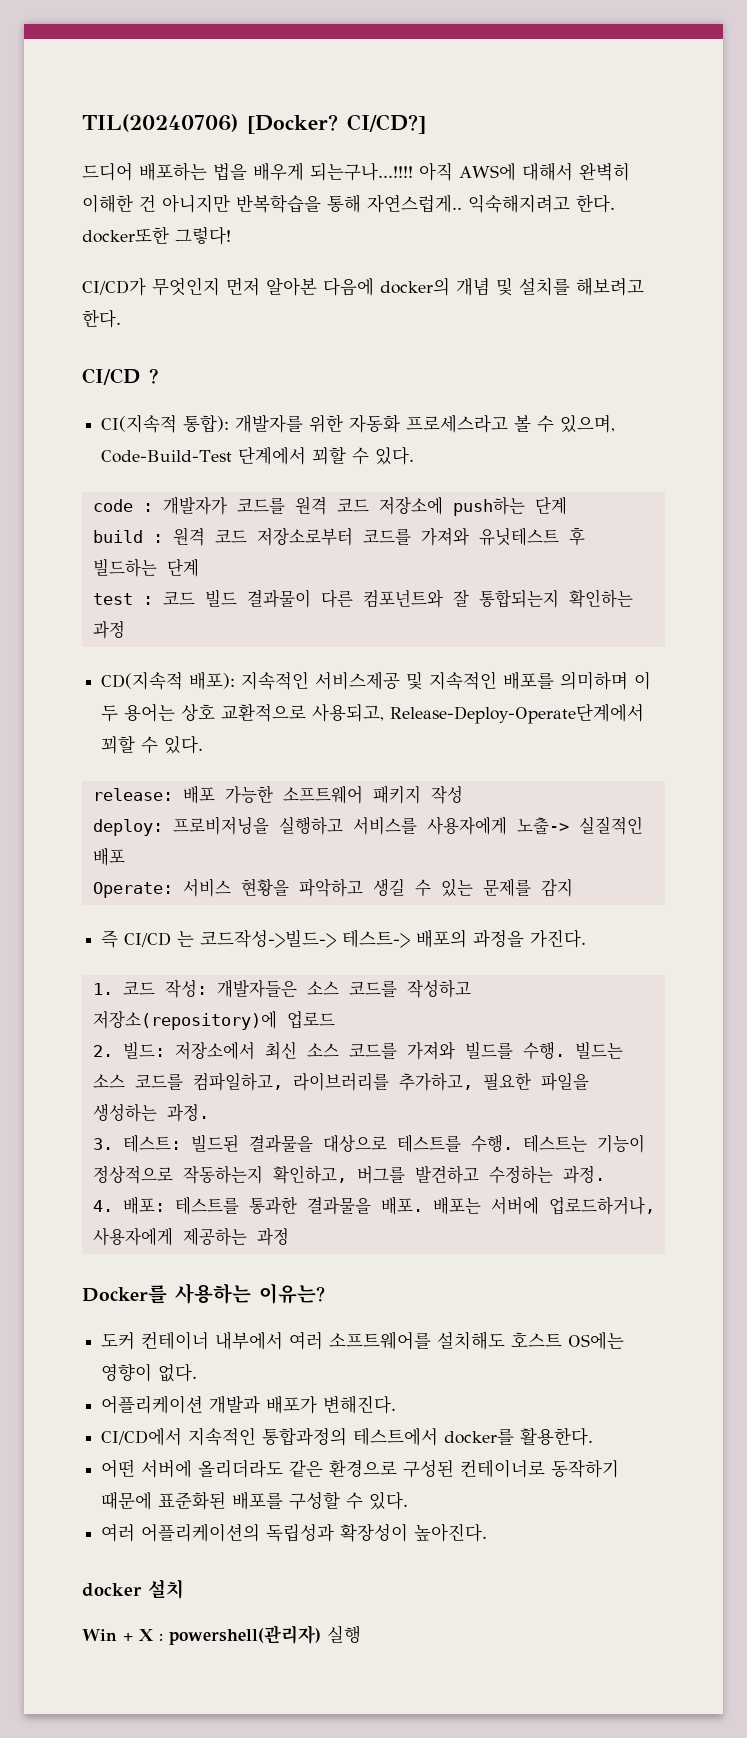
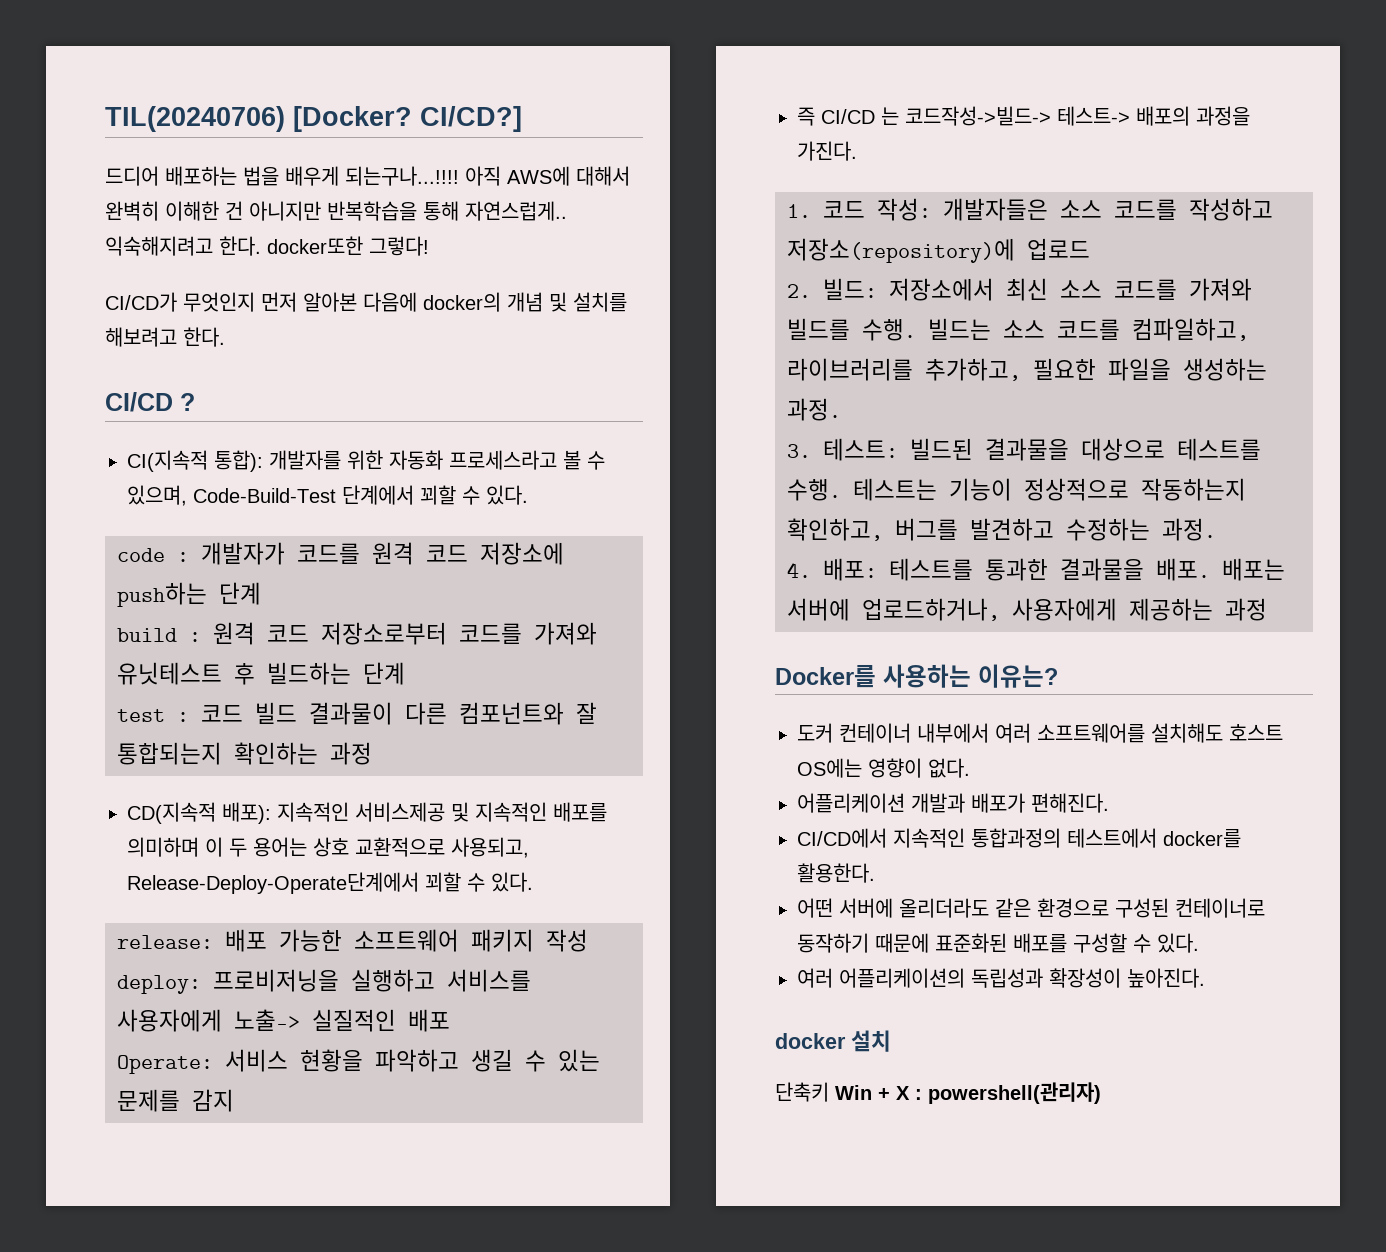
- 어플리케이션 개발과 배포가 변해진다.
+ 어플리케이션 개발과 배포가 편해진다.
- Win + X : powershell(관리자) 실행
+ 단축키 Win + X : powershell(관리자)

